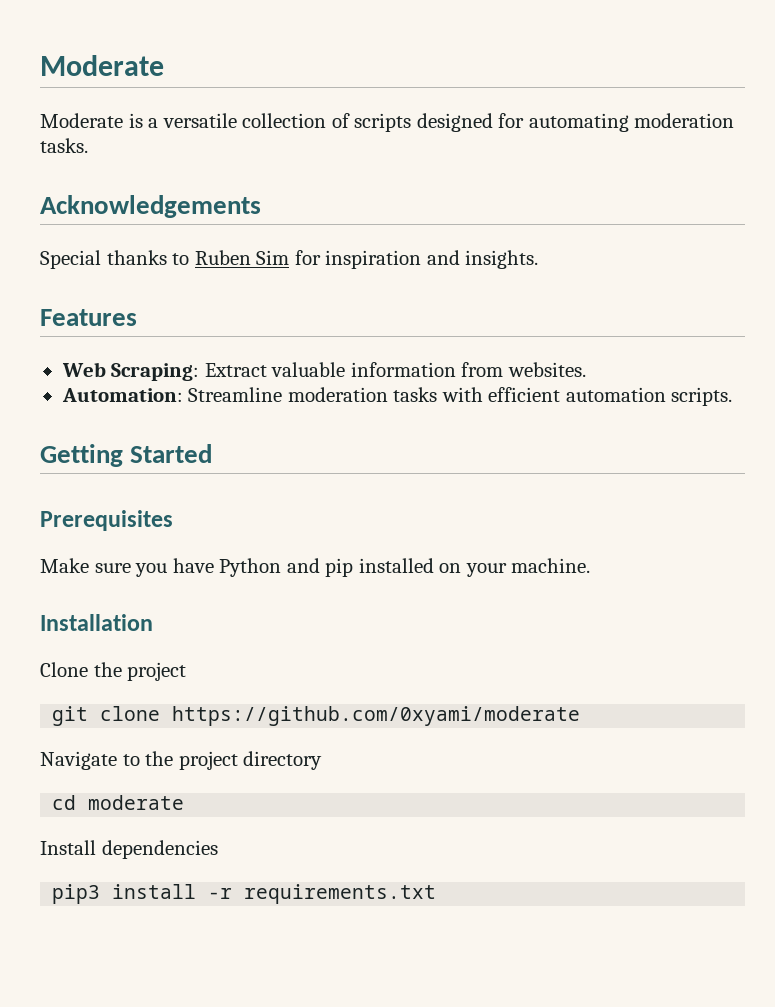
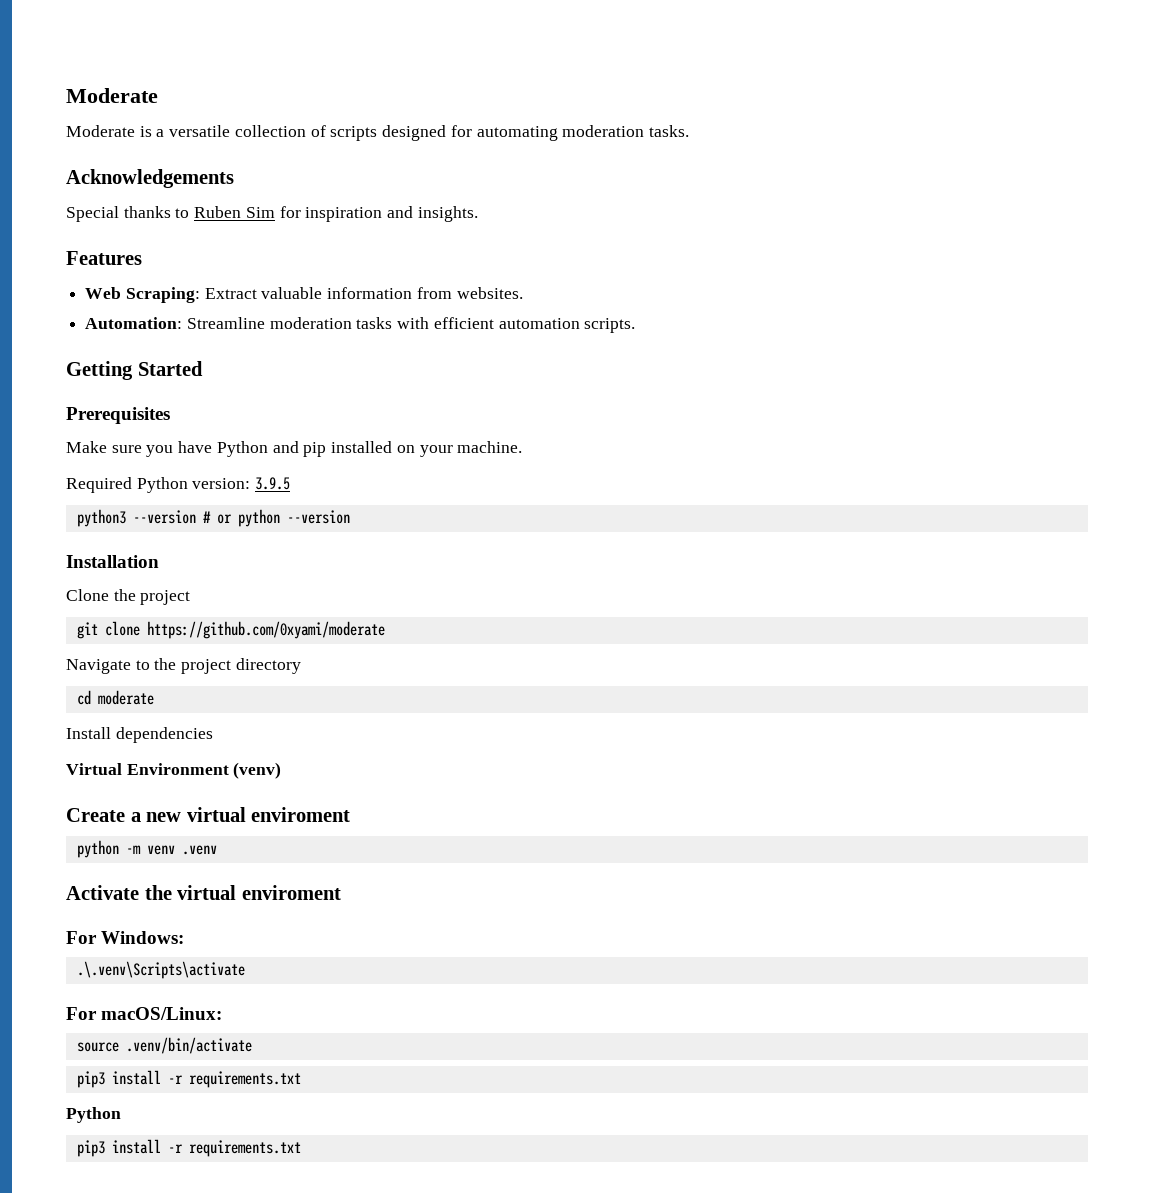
+ Required Python version: 3.9.5
+ python3 --version # or python --version
+ Virtual Environment (venv)
+ Create a new virtual enviroment
+ python -m venv .venv
+ Activate the virtual enviroment
+ For Windows:
+ .\.venv\Scripts\activate
+ For macOS/Linux:
+ source .venv/bin/activate
+ pip3 install -r requirements.txt
+ Python

